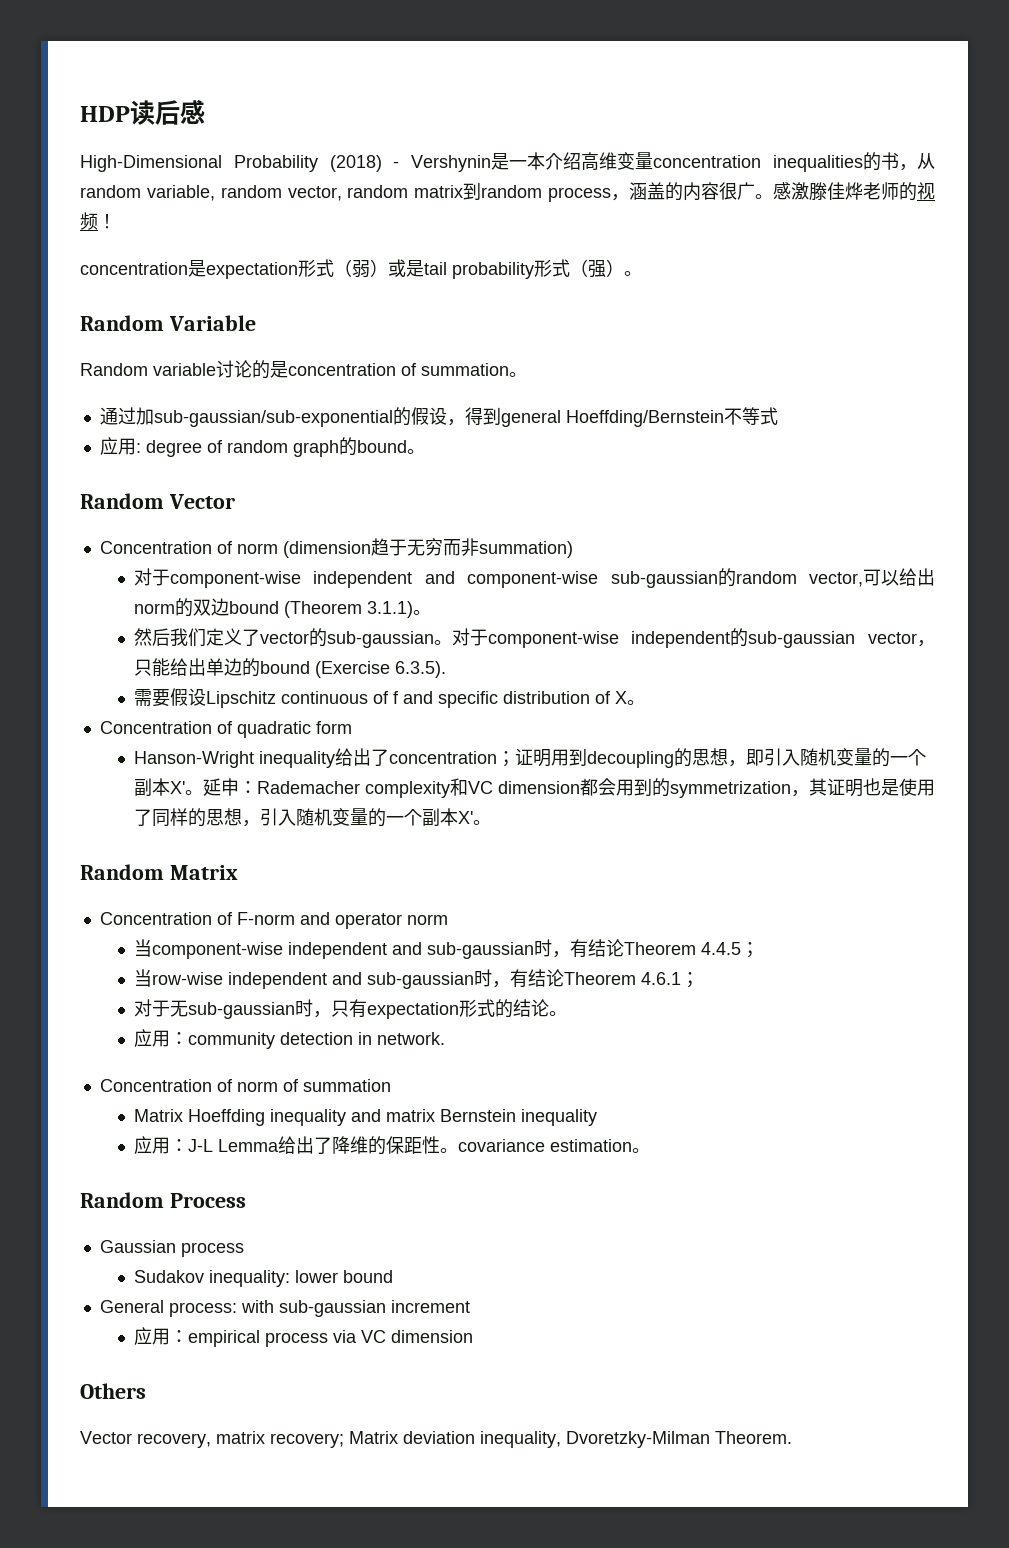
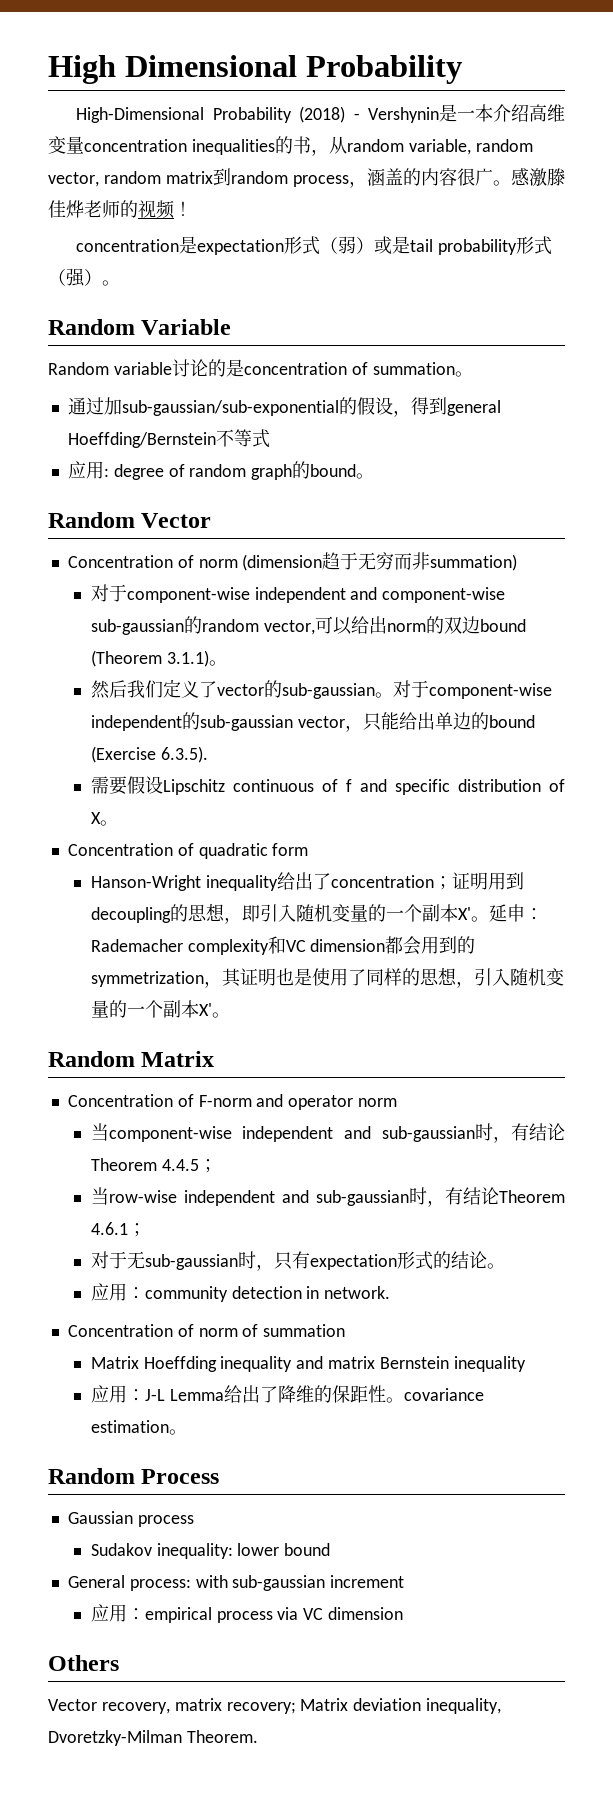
- HDP读后感
+ High Dimensional Probability

